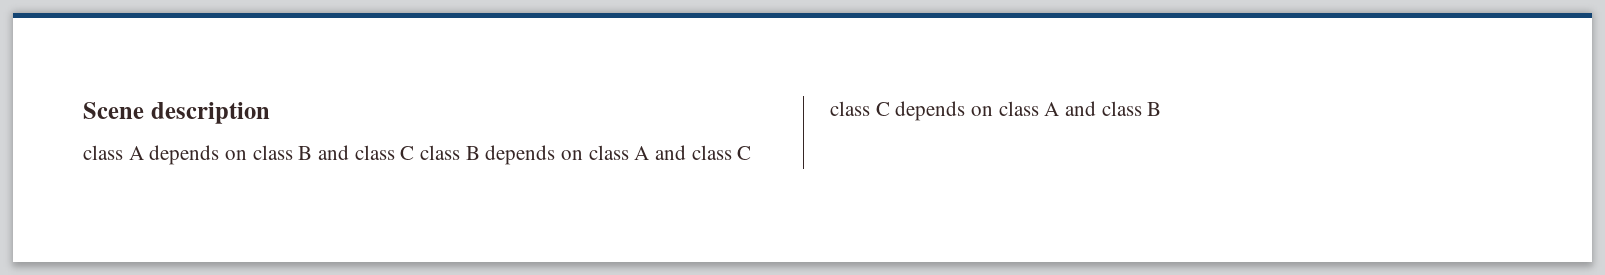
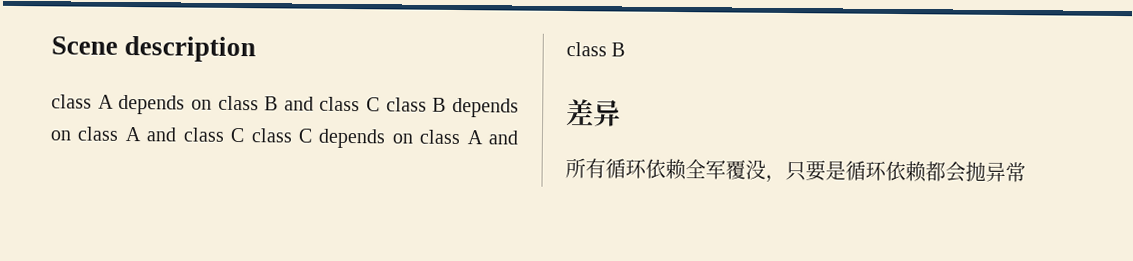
+ 差异
+ 所有循环依赖全军覆没，只要是循环依赖都会抛异常

